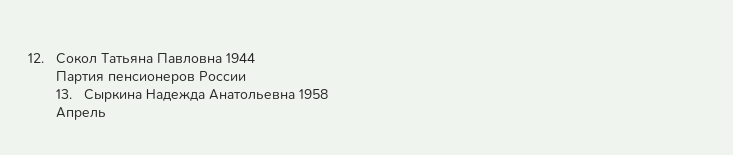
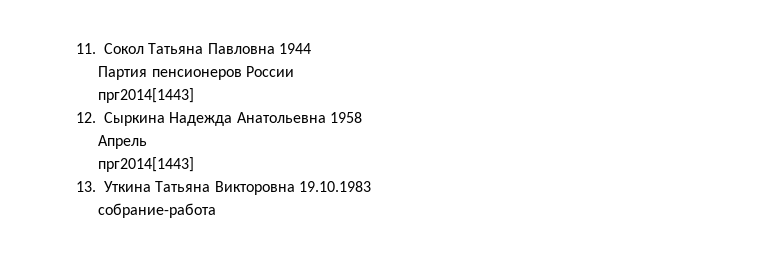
- 12. Сокол Татьяна Павловна 1944
+ 11. Сокол Татьяна Павловна 1944
  Партия пенсионеров России
- 13. Сыркина Надежда Анатольевна 1958
+ прг2014[1443]
+ 12. Сыркина Надежда Анатольевна 1958
  Апрель
+ прг2014[1443]
+ 13. Уткина Татьяна Викторовна 19.10.1983
+ собрание-работа

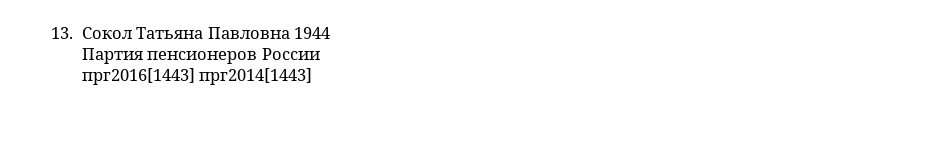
- 11. Сокол Татьяна Павловна 1944
+ 13. Сокол Татьяна Павловна 1944
  Партия пенсионеров России
- прг2014[1443]
- 12. Сыркина Надежда Анатольевна 1958
- Апрель
- прг2014[1443]
- 13. Уткина Татьяна Викторовна 19.10.1983
- собрание-работа
+ прг2016[1443] прг2014[1443]

